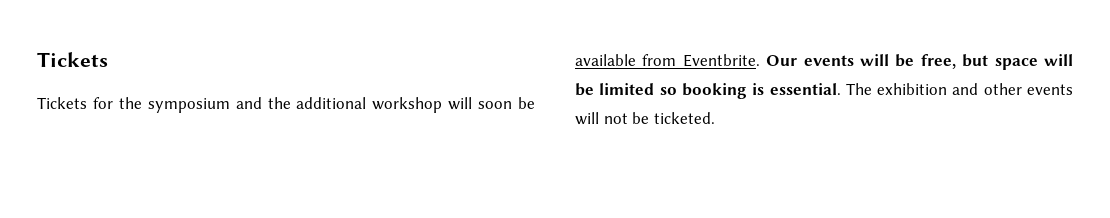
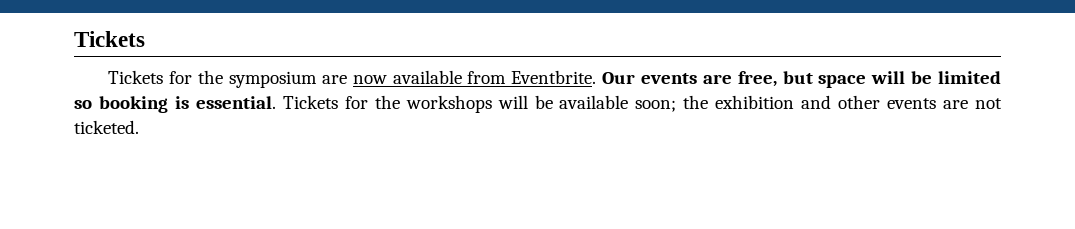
- Tickets for the symposium and the additional workshop will soon be available from Eventbrite.
+ Tickets for the symposium are now available from Eventbrite.
- Our events will be free, but space will be limited so booking is essential.
+ Our events are free, but space will be limited so booking is essential.
- The exhibition and other events will not be ticketed.
+ Tickets for the workshops will be available soon; the exhibition and other events are not ticketed.

